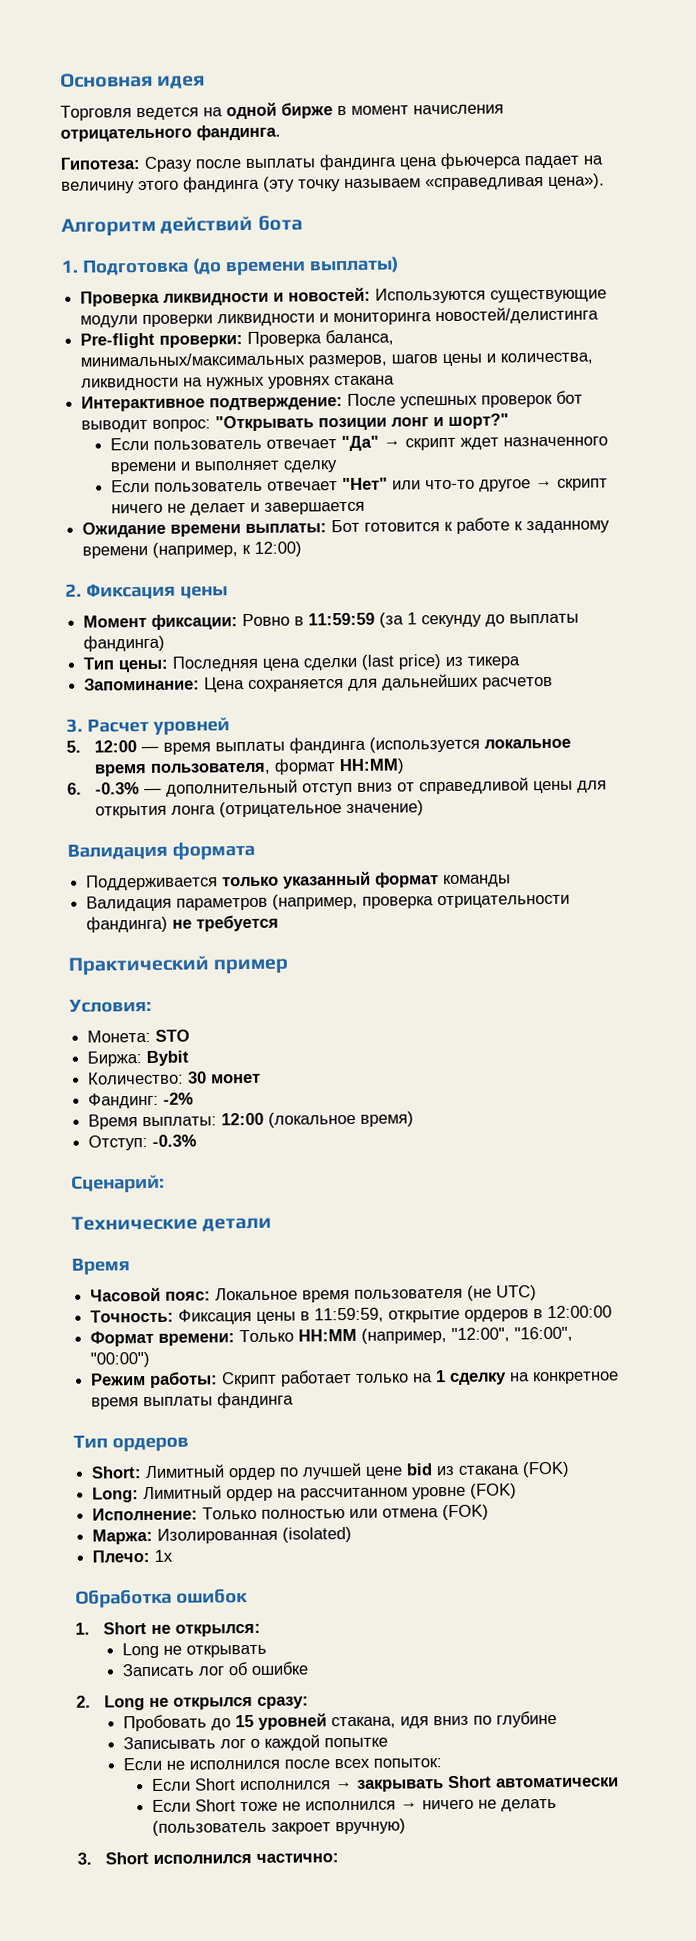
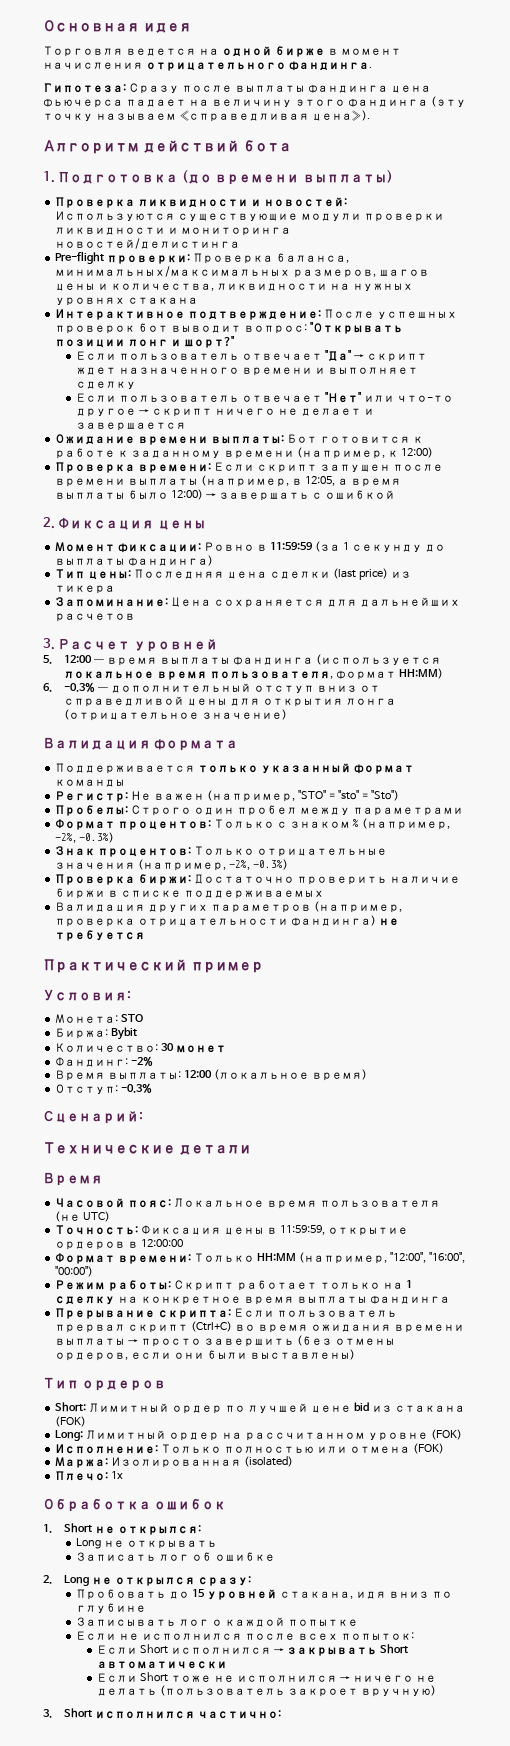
+ Проверка времени: Если скрипт запущен после времени выплаты (например, в 12:05, а время выплаты было 12:00) → завершать с ошибкой
- Валидация параметров (например, проверка отрицательности фандинга) не требуется
+ Регистр: Не важен (например, "STO" = "sto" = "Sto")
+ Пробелы: Строго один пробел между параметрами
+ Формат процентов: Только с знаком % (например, -2%, -0.3%)
+ Знак процентов: Только отрицательные значения (например, -2%, -0.3%)
+ Проверка биржи: Достаточно проверить наличие биржи в списке поддерживаемых
+ Валидация других параметров (например, проверка отрицательности фандинга) не требуется
+ Прерывание скрипта: Если пользователь прервал скрипт (Ctrl+C) во время ожидания времени выплаты → просто завершить (без отмены ордеров, если они были выставлены)

